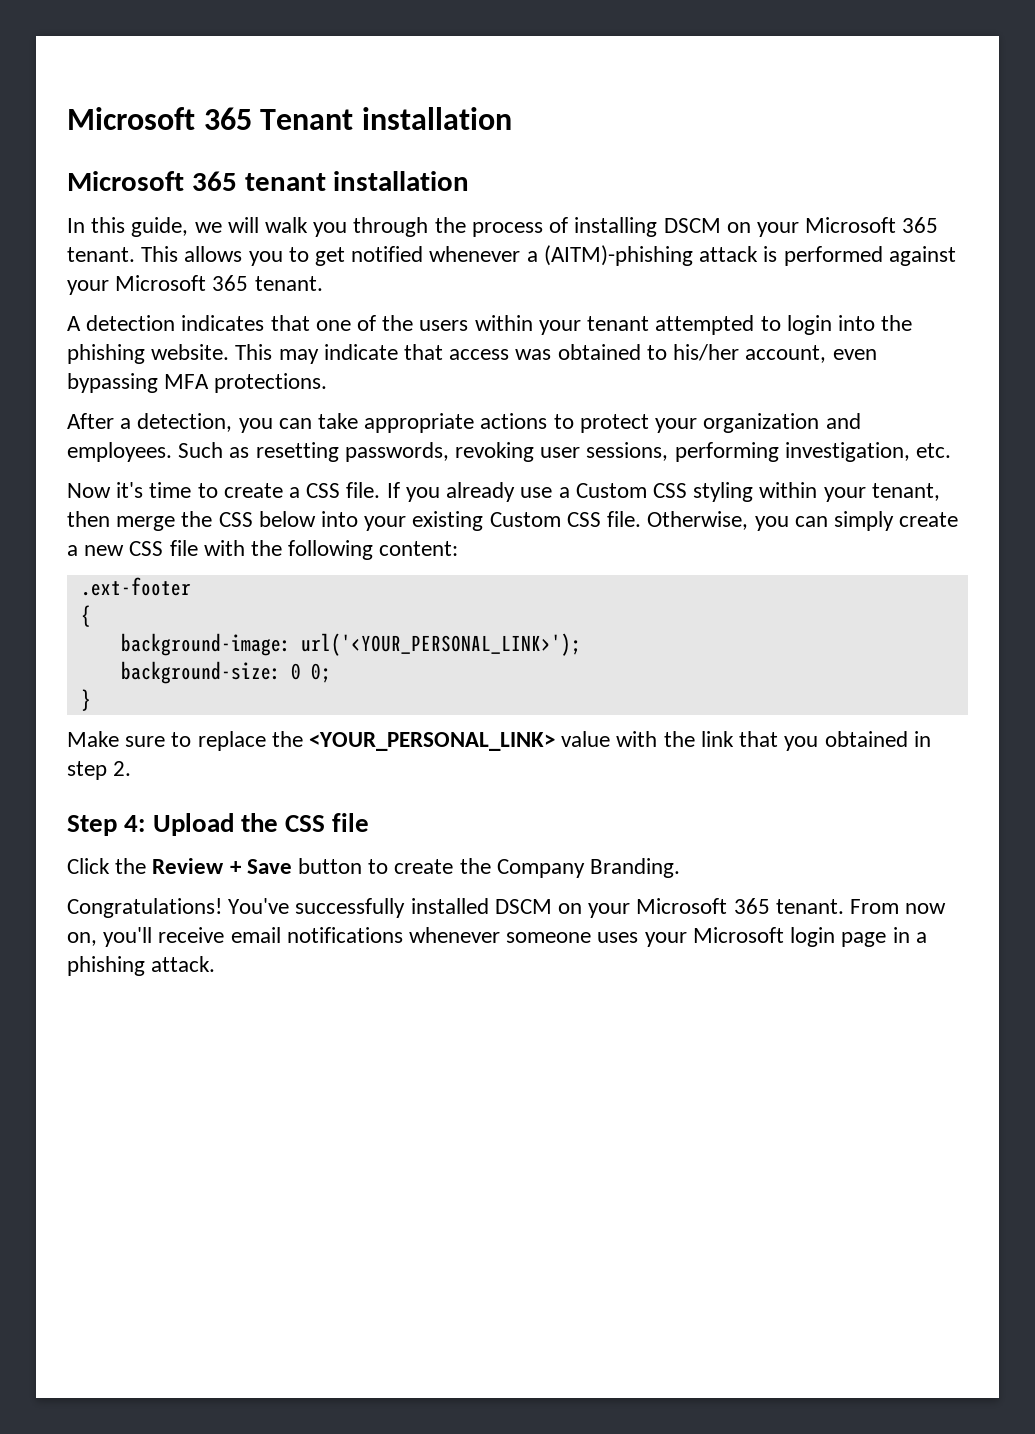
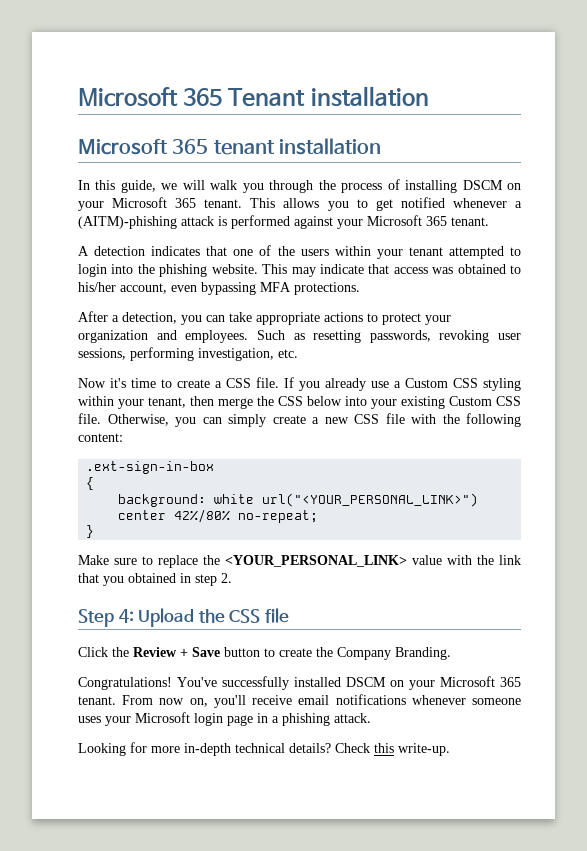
- .ext-footer
+ .ext-sign-in-box
- background-image: url('<YOUR_PERSONAL_LINK>');
- background-size: 0 0;
+ background: white url("<YOUR_PERSONAL_LINK>") center 42%/80% no-repeat;
+ Looking for more in-depth technical details? Check this write-up.

